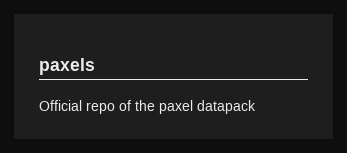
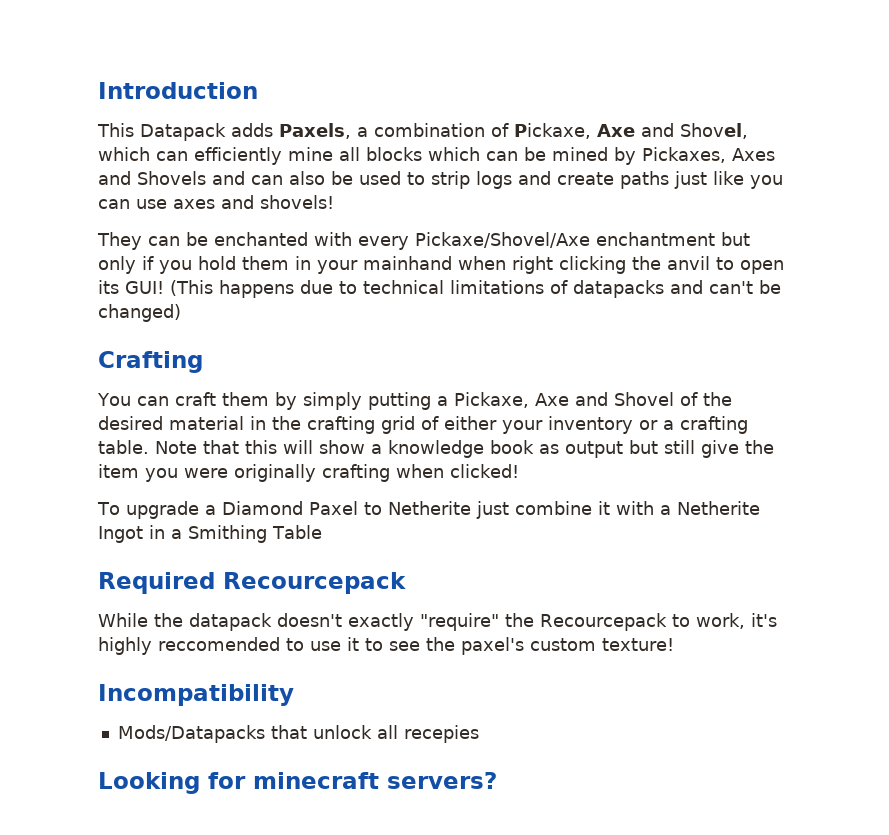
- paxels
- Official repo of the paxel datapack
+ Introduction
+ This Datapack adds Paxels, a combination of Pickaxe, Axe and Shovel, which can efficiently mine all blocks which can be mined by Pickaxes, Axes and Shovels and can also be used to strip logs and create paths just like you can use axes and shovels!
+ They can be enchanted with every Pickaxe/Shovel/Axe enchantment but only if you hold them in your mainhand when right clicking the anvil to open its GUI! (This happens due to technical limitations of datapacks and can't be changed)
+ Crafting
+ You can craft them by simply putting a Pickaxe, Axe and Shovel of the desired material in the crafting grid of either your inventory or a crafting table. Note that this will show a knowledge book as output but still give the item you were originally crafting when clicked!
+ To upgrade a Diamond Paxel to Netherite just combine it with a Netherite Ingot in a Smithing Table
+ Required Recourcepack
+ While the datapack doesn't exactly "require" the Recourcepack to work, it's highly reccomended to use it to see the paxel's custom texture!
+ Incompatibility
+ Mods/Datapacks that unlock all recepies
+ Looking for minecraft servers?

